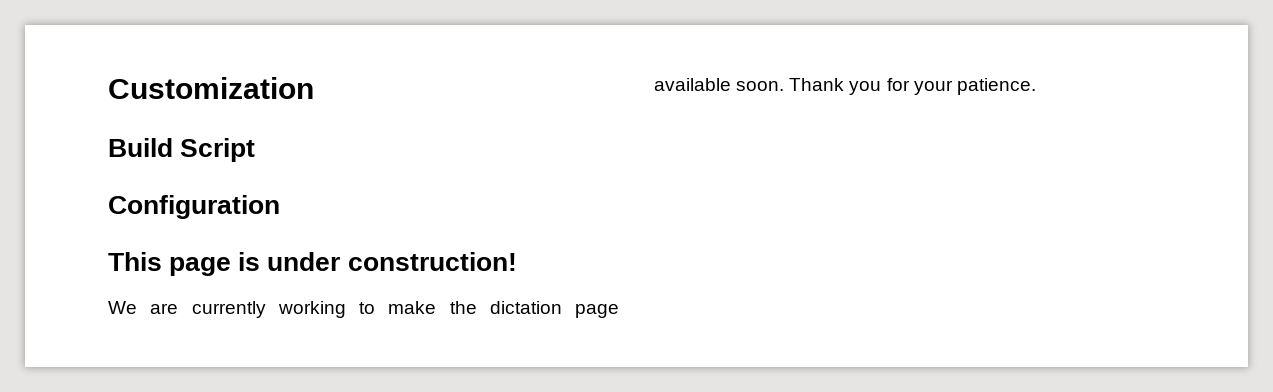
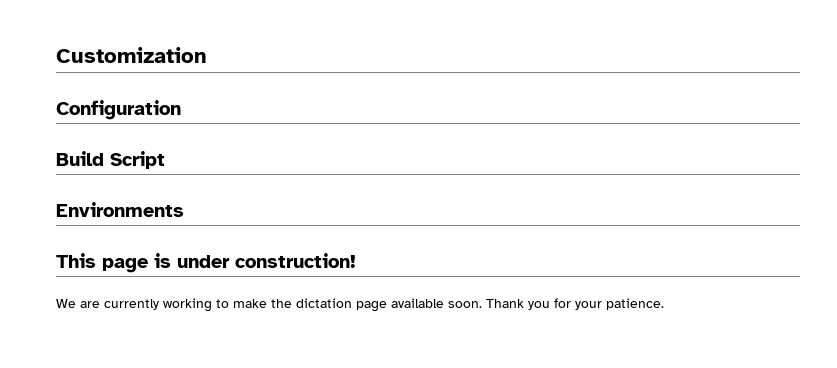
+ Configuration
- Configuration
+ Environments

